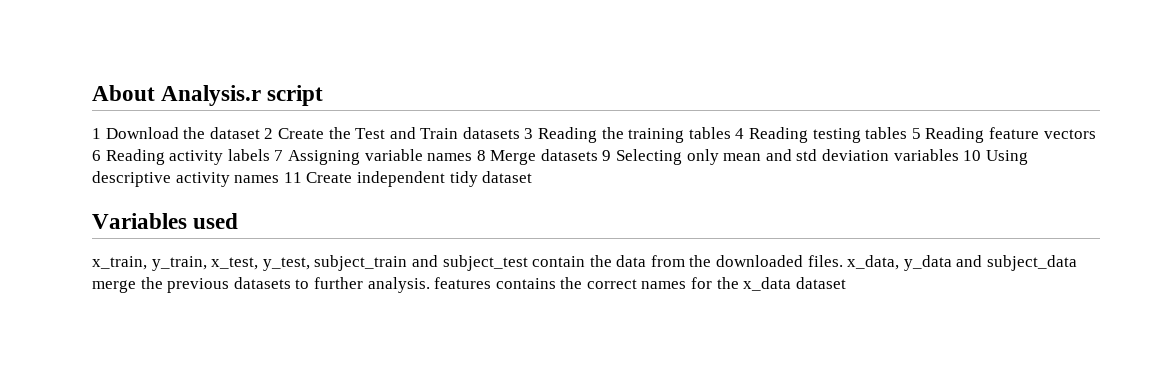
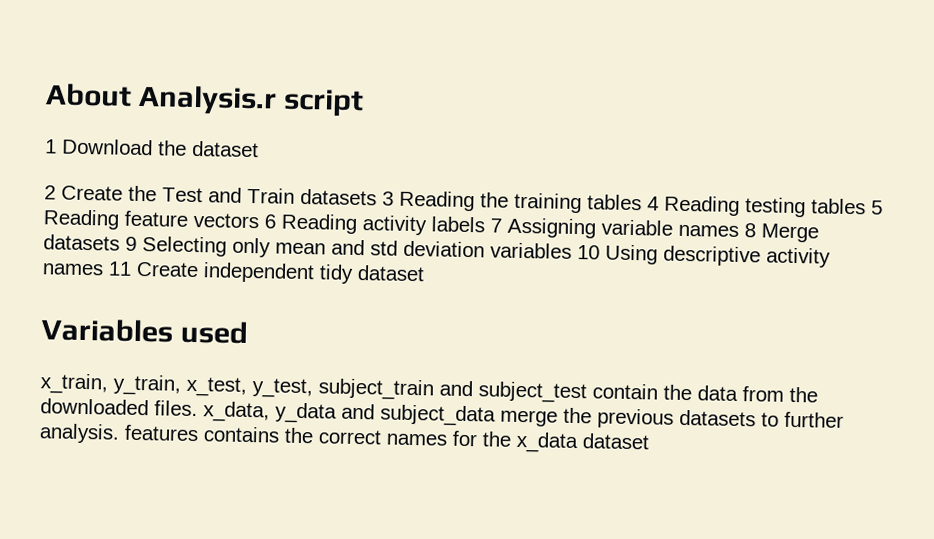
- 1 Download the dataset 2 Create the Test and Train datasets 3 Reading the training tables 4 Reading testing tables 5 Reading feature vectors 6 Reading activity labels 7 Assigning variable names 8 Merge datasets 9 Selecting only mean and std deviation variables 10 Using descriptive activity names 11 Create independent tidy dataset
+ 1 Download the dataset
+ 2 Create the Test and Train datasets 3 Reading the training tables 4 Reading testing tables 5 Reading feature vectors 6 Reading activity labels 7 Assigning variable names 8 Merge datasets 9 Selecting only mean and std deviation variables 10 Using descriptive activity names 11 Create independent tidy dataset

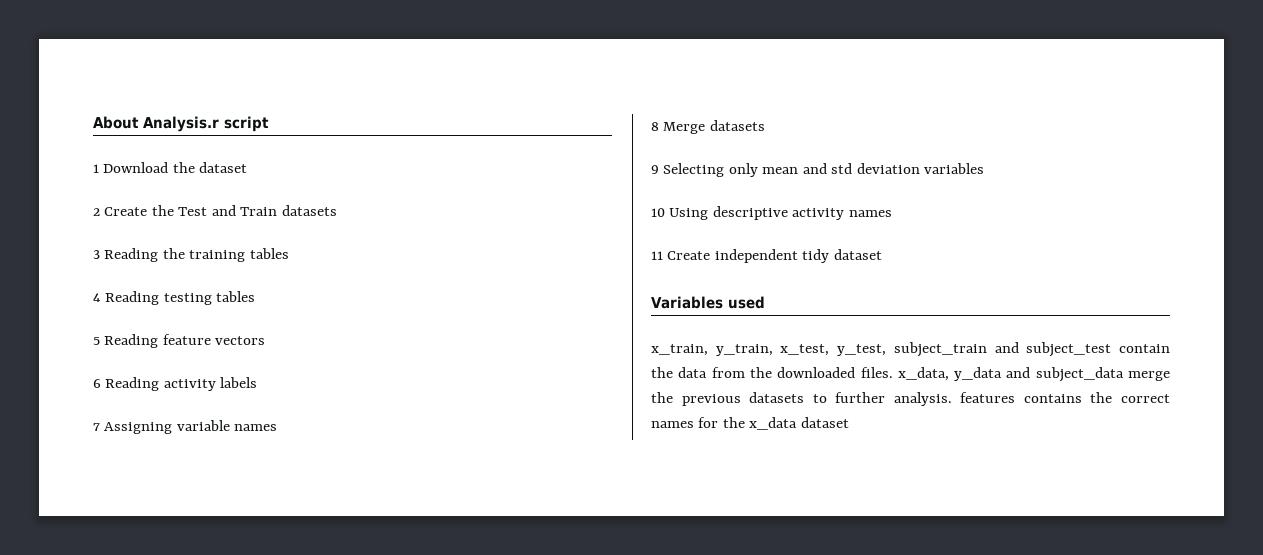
- 2 Create the Test and Train datasets 3 Reading the training tables 4 Reading testing tables 5 Reading feature vectors 6 Reading activity labels 7 Assigning variable names 8 Merge datasets 9 Selecting only mean and std deviation variables 10 Using descriptive activity names 11 Create independent tidy dataset
+ 2 Create the Test and Train datasets
+ 3 Reading the training tables
+ 4 Reading testing tables
+ 5 Reading feature vectors
+ 6 Reading activity labels
+ 7 Assigning variable names
+ 8 Merge datasets
+ 9 Selecting only mean and std deviation variables
+ 10 Using descriptive activity names
+ 11 Create independent tidy dataset

